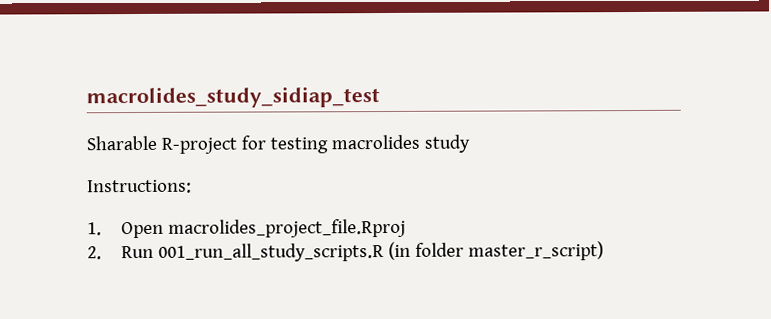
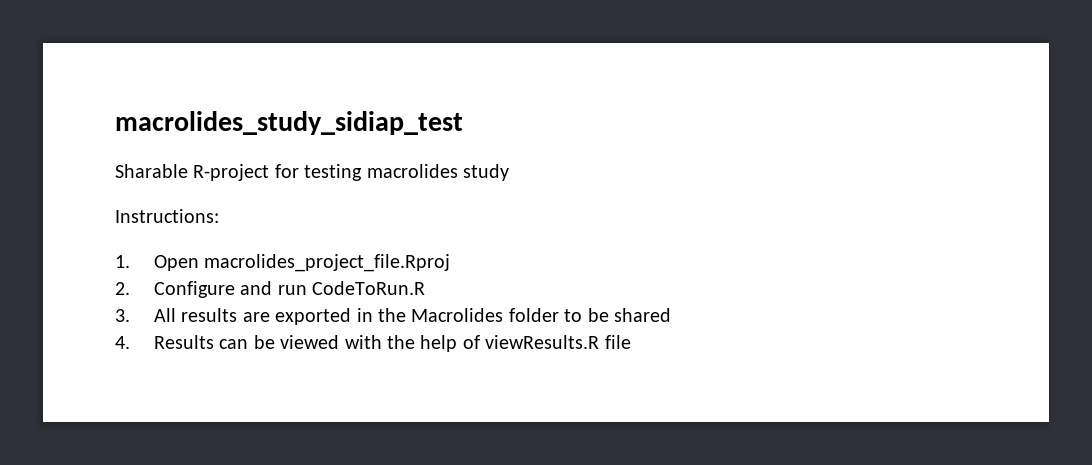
- 2. Run 001_run_all_study_scripts.R (in folder master_r_script)
+ 2. Configure and run CodeToRun.R
+ 3. All results are exported in the Macrolides folder to be shared
+ 4. Results can be viewed with the help of viewResults.R file

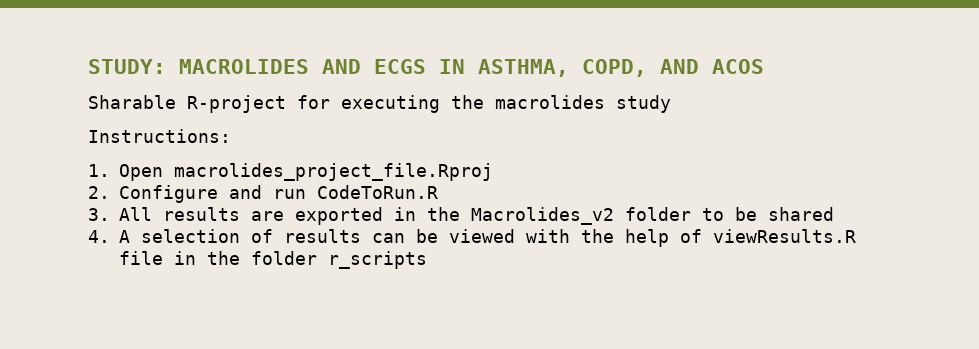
- macrolides_study_sidiap_test
+ STUDY: MACROLIDES AND ECGS IN ASTHMA, COPD, AND ACOS
- Sharable R-project for testing macrolides study
+ Sharable R-project for executing the macrolides study
- 3. All results are exported in the Macrolides folder to be shared
+ 3. All results are exported in the Macrolides_v2 folder to be shared
- 4. Results can be viewed with the help of viewResults.R file
+ 4. A selection of results can be viewed with the help of viewResults.R file in the folder r_scripts

